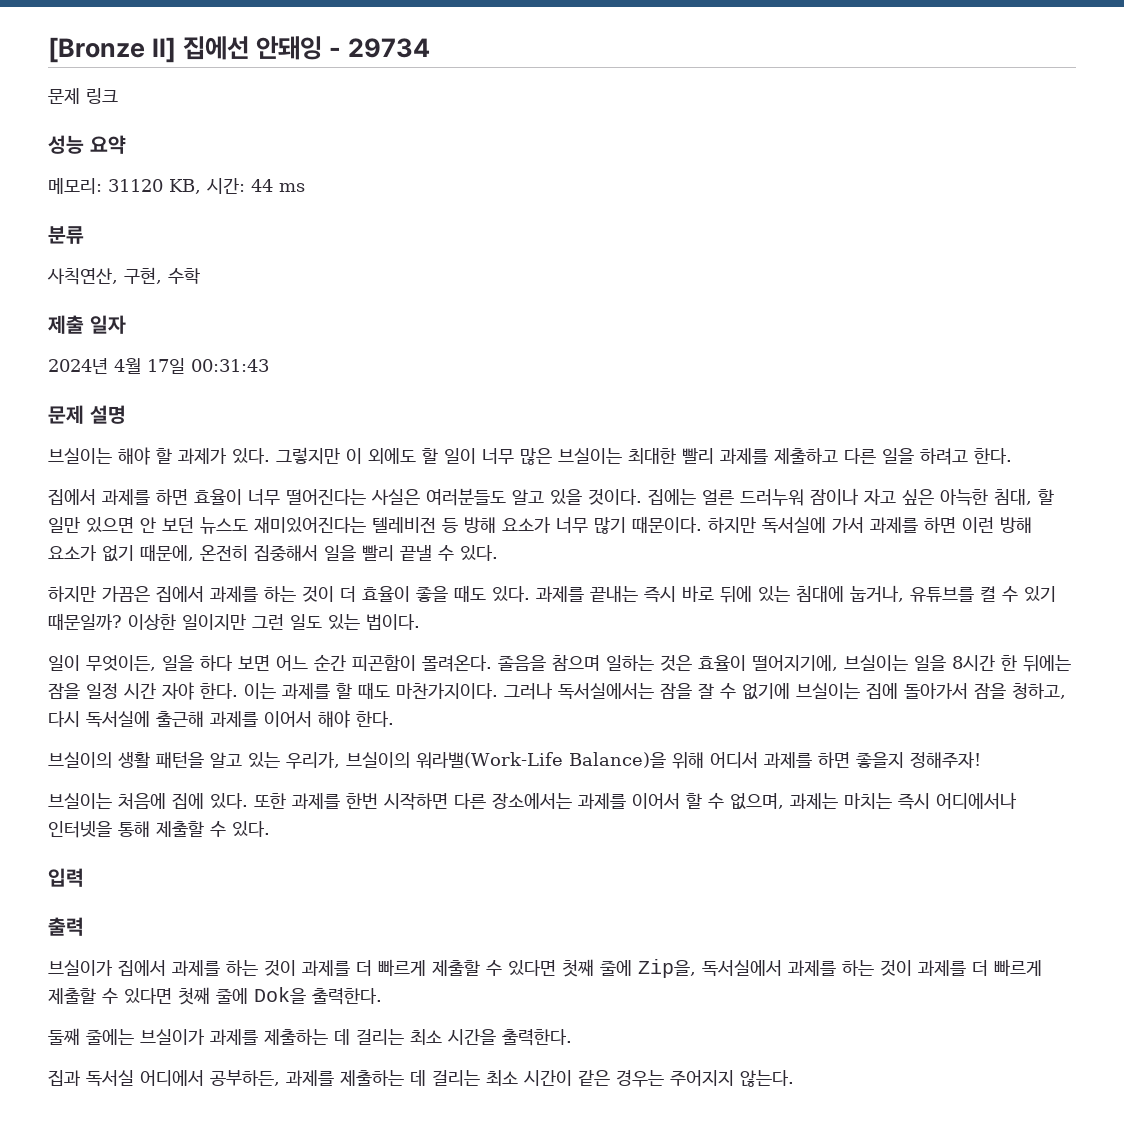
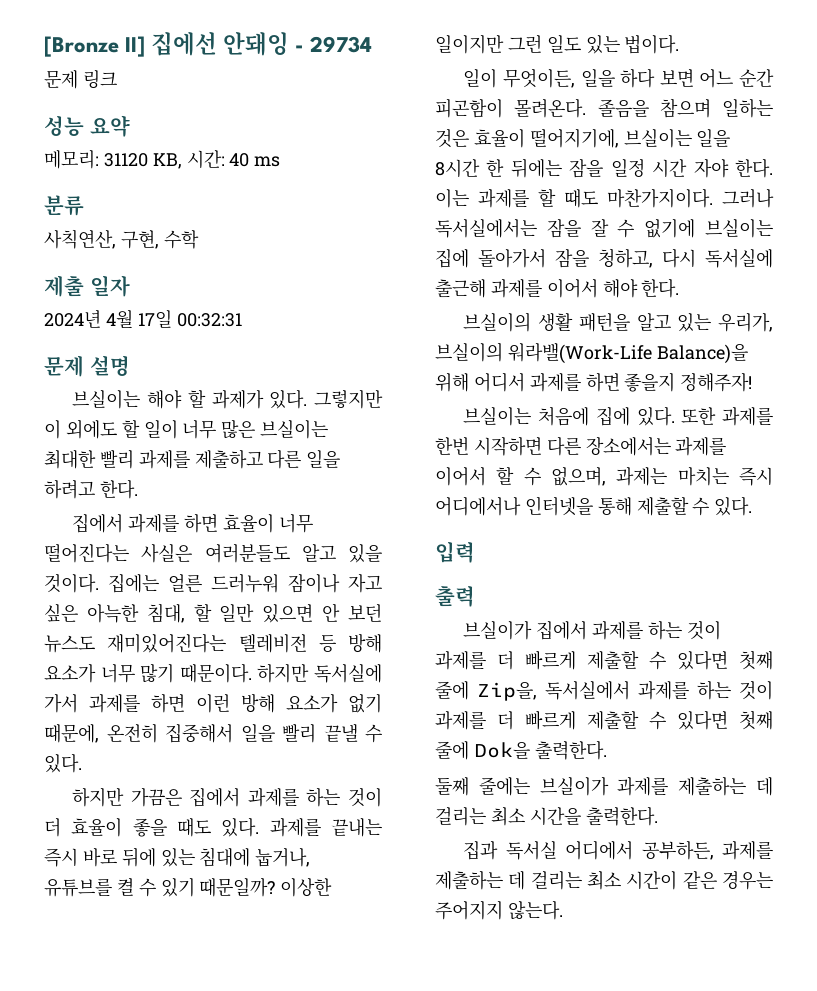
- 메모리: 31120 KB, 시간: 44 ms
+ 메모리: 31120 KB, 시간: 40 ms
- 2024년 4월 17일 00:31:43
+ 2024년 4월 17일 00:32:31

